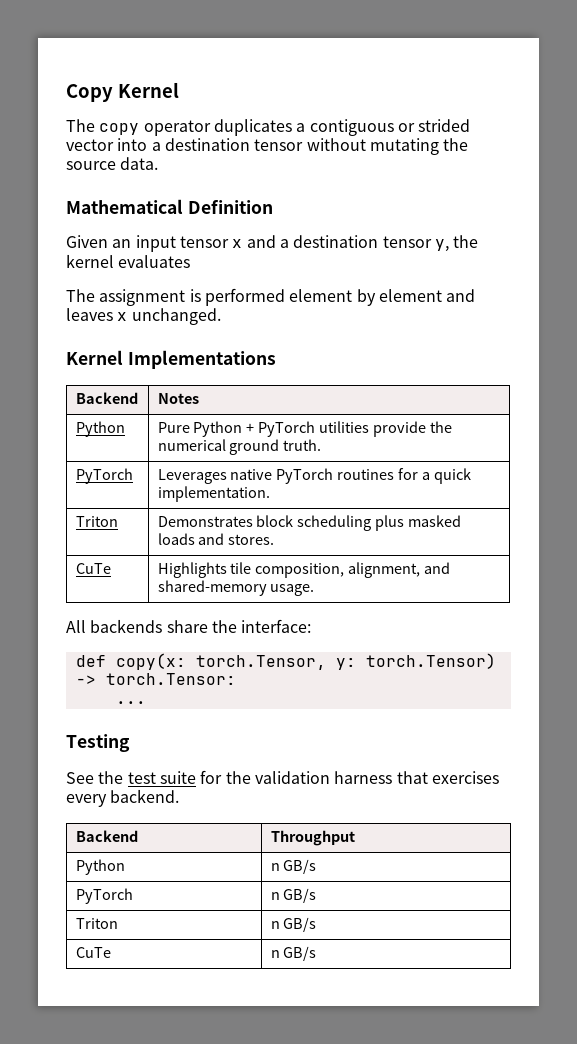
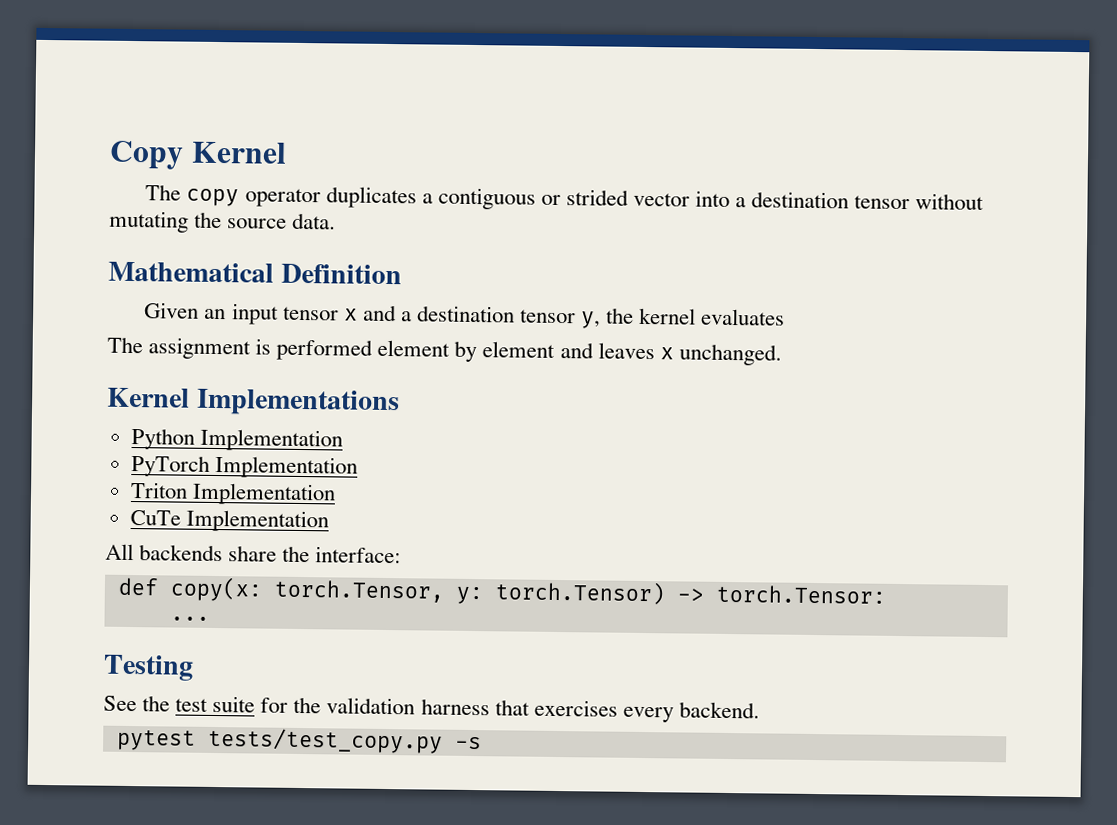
- Backend | Notes
- Python | Pure Python + PyTorch utilities provide the numerical ground truth.
- PyTorch | Leverages native PyTorch routines for a quick implementation.
- Triton | Demonstrates block scheduling plus masked loads and stores.
- CuTe | Highlights tile composition, alignment, and shared-memory usage.
+ Python Implementation
+ PyTorch Implementation
+ Triton Implementation
+ CuTe Implementation
- Backend | Throughput
- Python | n GB/s
- PyTorch | n GB/s
- Triton | n GB/s
- CuTe | n GB/s
+ pytest tests/test_copy.py -s

